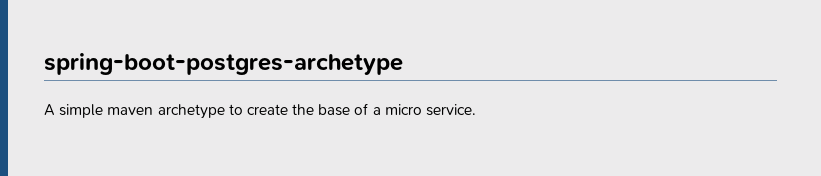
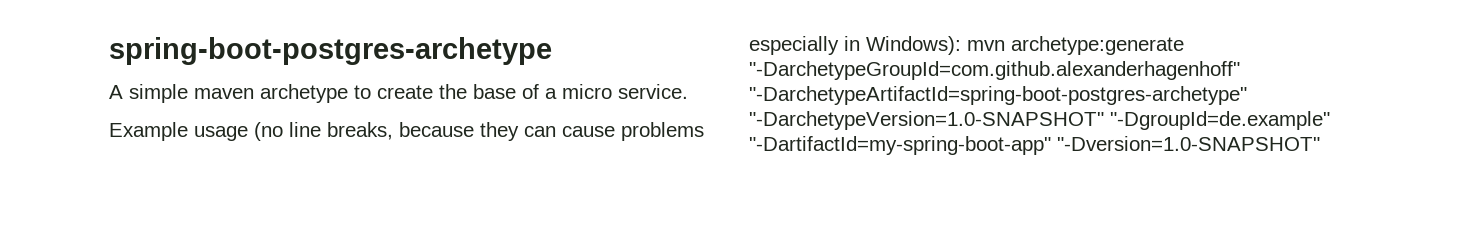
+ Example usage (no line breaks, because they can cause problems especially in Windows): mvn archetype:generate "-DarchetypeGroupId=com.github.alexanderhagenhoff" "-DarchetypeArtifactId=spring-boot-postgres-archetype" "-DarchetypeVersion=1.0-SNAPSHOT" "-DgroupId=de.example" "-DartifactId=my-spring-boot-app" "-Dversion=1.0-SNAPSHOT"

